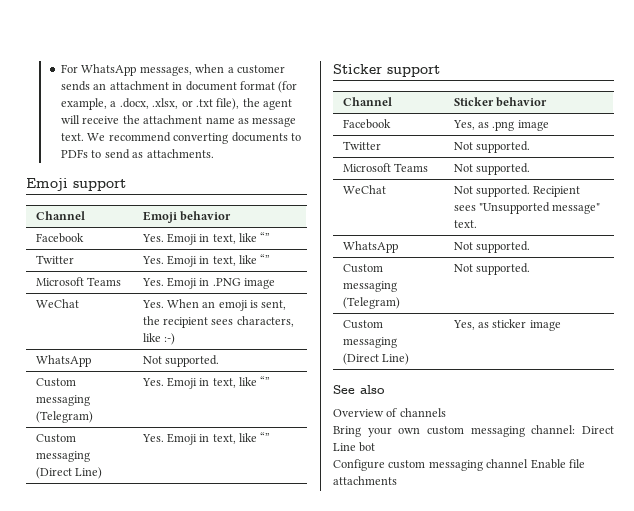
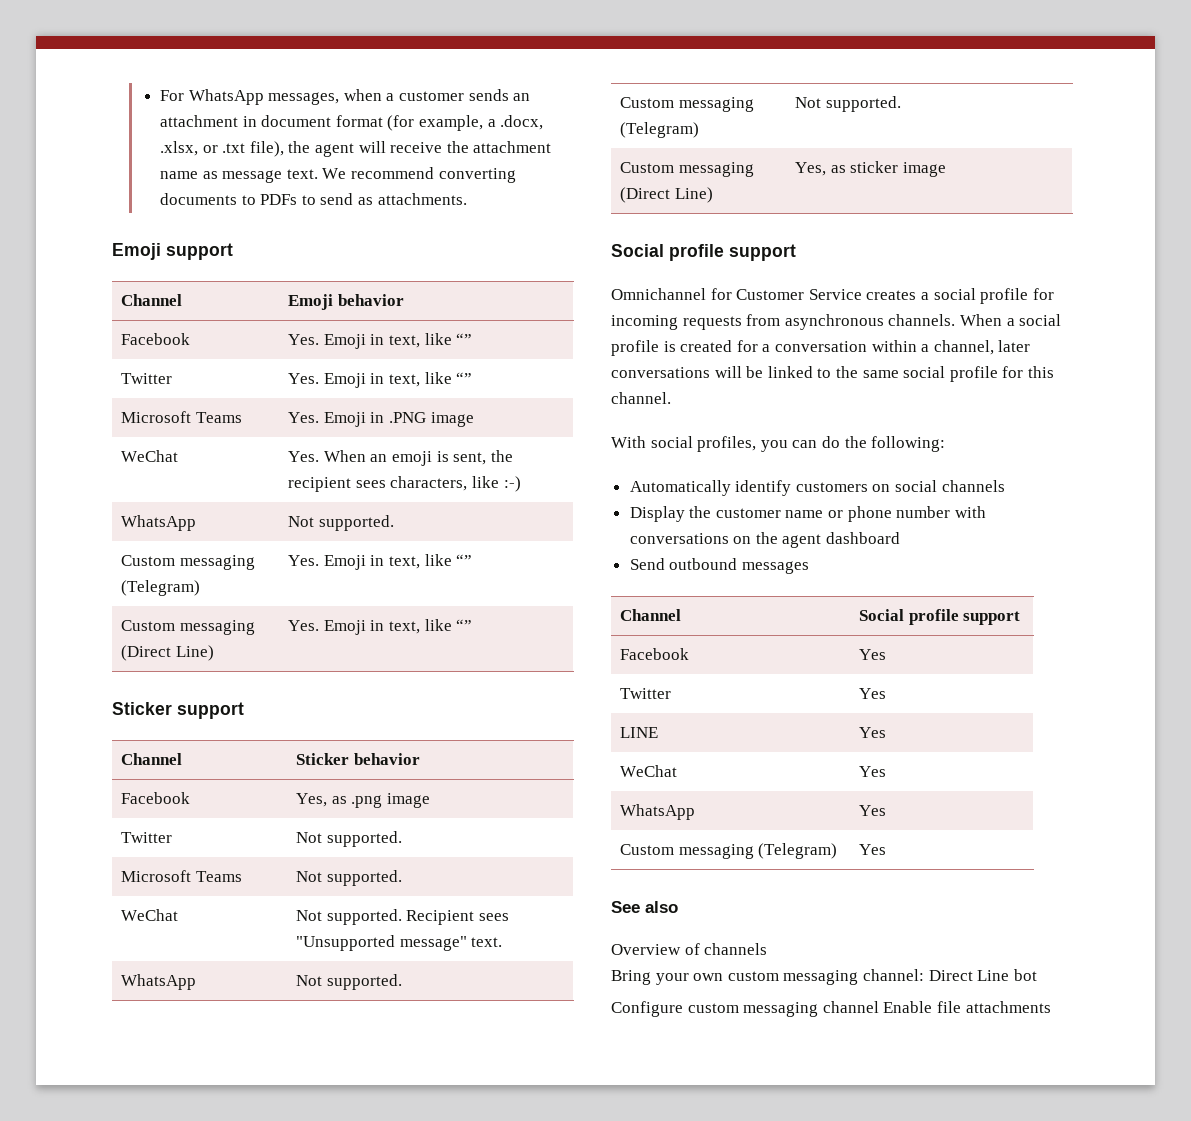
  Custom messaging (Direct Line) | Yes, as sticker image
+ Social profile support
+ Omnichannel for Customer Service creates a social profile for incoming requests from asynchronous channels. When a social profile is created for a conversation within a channel, later conversations will be linked to the same social profile for this channel.
+ With social profiles, you can do the following:
+ Automatically identify customers on social channels
+ Display the customer name or phone number with conversations on the agent dashboard
+ Send outbound messages
+ Channel | Social profile support
+ Facebook | Yes
+ Twitter | Yes
+ LINE | Yes
+ WeChat | Yes
+ WhatsApp | Yes
+ Custom messaging (Telegram) | Yes

